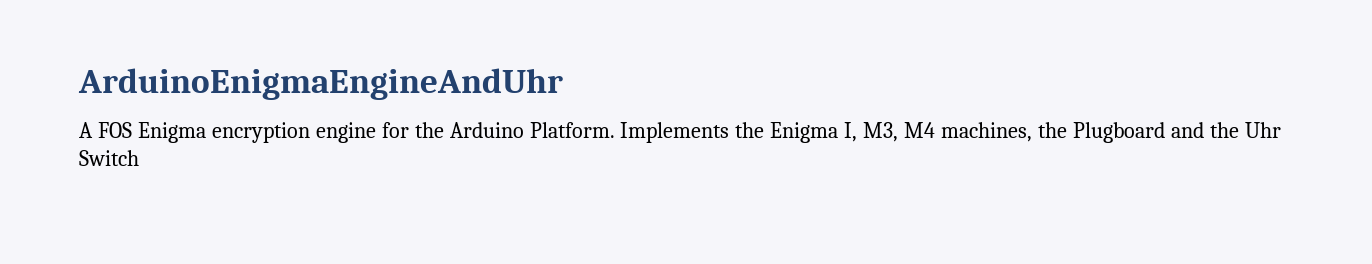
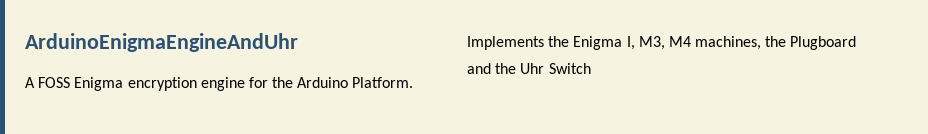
- A FOS Enigma encryption engine for the Arduino Platform.
+ A FOSS Enigma encryption engine for the Arduino Platform.

